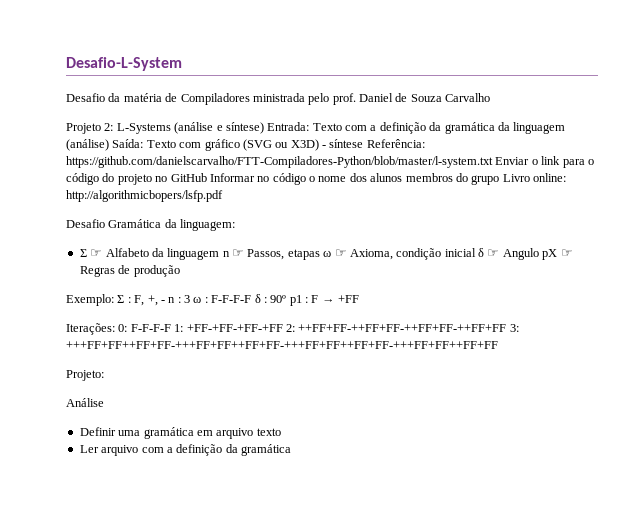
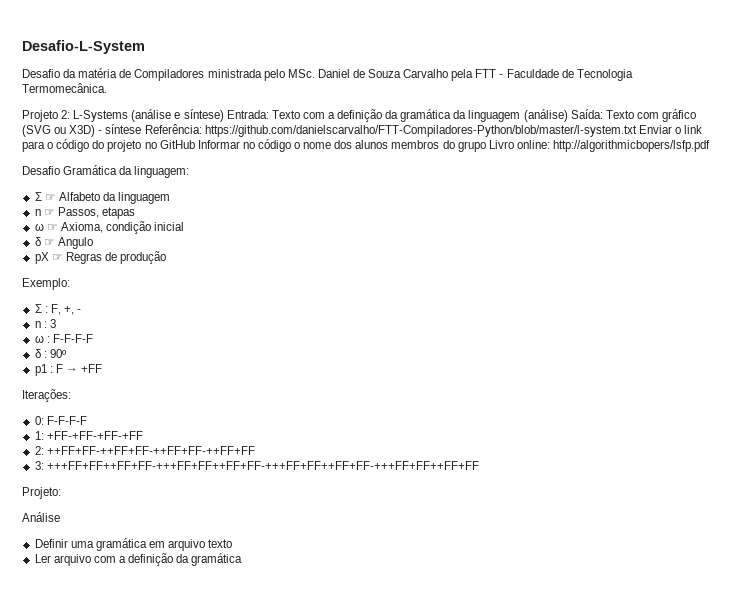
- Desafio da matéria de Compiladores ministrada pelo prof. Daniel de Souza Carvalho
+ Desafio da matéria de Compiladores ministrada pelo MSc. Daniel de Souza Carvalho pela FTT - Faculdade de Tecnologia Termomecânica.
- Σ ☞ Alfabeto da linguagem n ☞ Passos, etapas ω ☞ Axioma, condição inicial δ ☞ Angulo pX ☞ Regras de produção
+ Σ ☞ Alfabeto da linguagem
+ n ☞ Passos, etapas
+ ω ☞ Axioma, condição inicial
+ δ ☞ Angulo
+ pX ☞ Regras de produção
- Exemplo: Σ : F, +, - n : 3 ω : F-F-F-F δ : 90º p1 : F → +FF
+ Exemplo:
+ Σ : F, +, -
+ n : 3
+ ω : F-F-F-F
+ δ : 90º
+ p1 : F → +FF
- Iterações: 0: F-F-F-F 1: +FF-+FF-+FF-+FF 2: ++FF+FF-++FF+FF-++FF+FF-++FF+FF 3: +++FF+FF++FF+FF-+++FF+FF++FF+FF-+++FF+FF++FF+FF-+++FF+FF++FF+FF
+ Iterações:
+ 0: F-F-F-F
+ 1: +FF-+FF-+FF-+FF
+ 2: ++FF+FF-++FF+FF-++FF+FF-++FF+FF
+ 3: +++FF+FF++FF+FF-+++FF+FF++FF+FF-+++FF+FF++FF+FF-+++FF+FF++FF+FF

